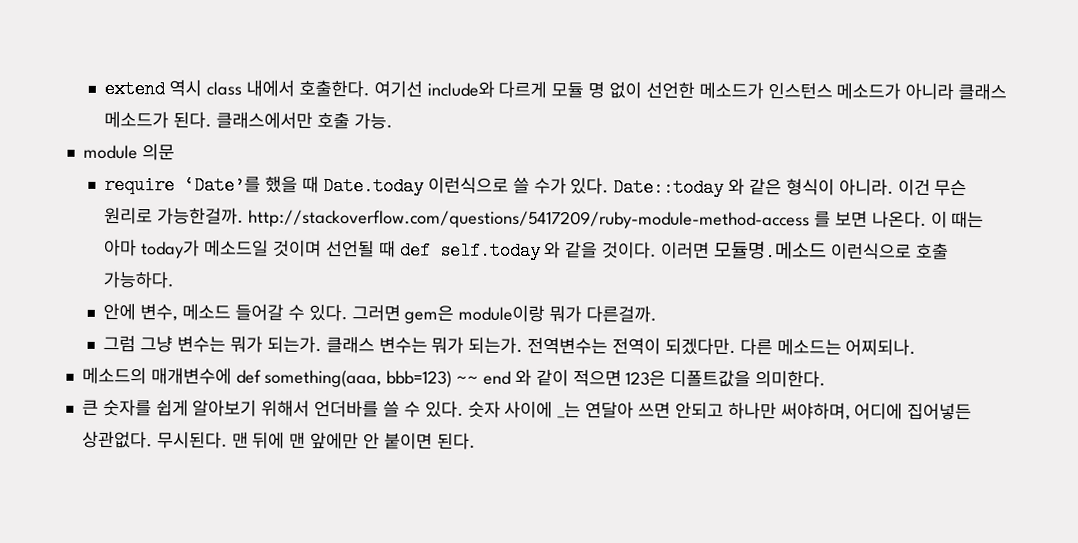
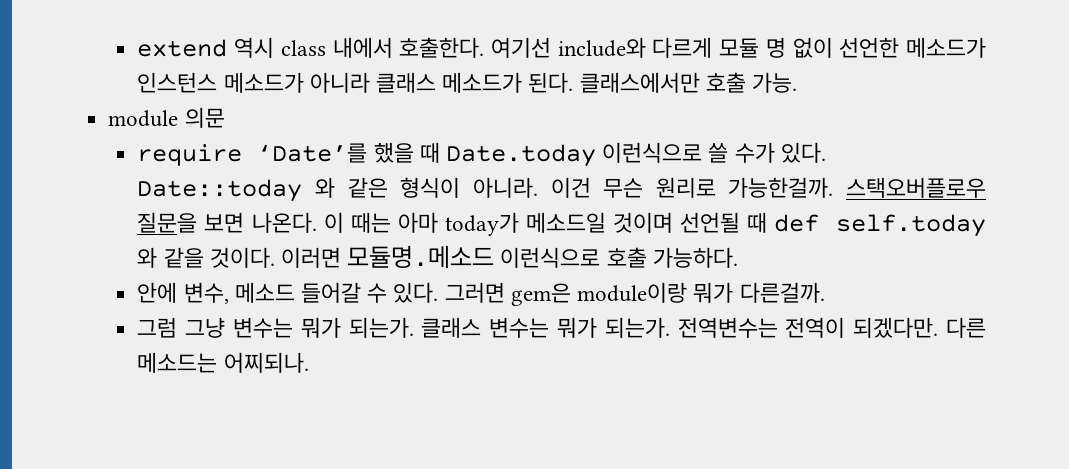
- 이건 무슨 원리로 가능한걸까. http://stackoverflow.com/questions/5417209/ruby-module-method-access 를 보면 나온다.
+ 이건 무슨 원리로 가능한걸까. 스택오버플로우 질문을 보면 나온다.
- 메소드의 매개변수에 def something(aaa, bbb=123) ~~ end 와 같이 적으면 123은 디폴트값을 의미한다.
- 큰 숫자를 쉽게 알아보기 위해서 언더바를 쓸 수 있다. 숫자 사이에 _는 연달아 쓰면 안되고 하나만 써야하며, 어디에 집어넣든 상관없다. 무시된다. 맨 뒤에 맨 앞에만 안 붙이면 된다.

